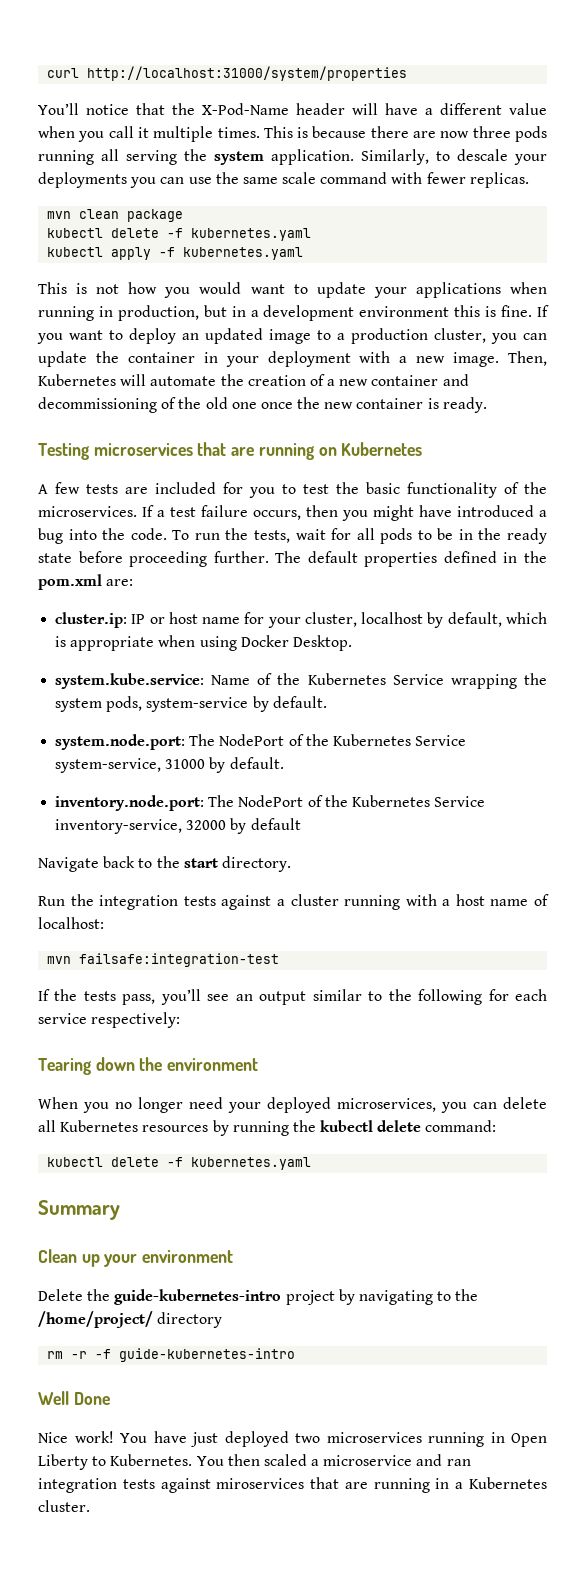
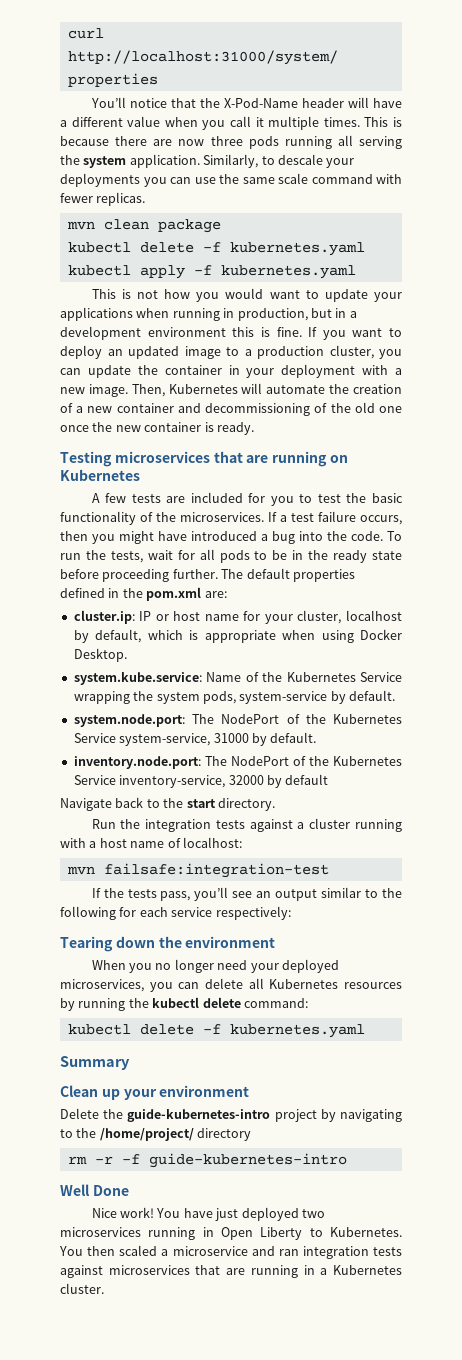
- You then scaled a microservice and ran integration tests against miroservices that are running in a Kubernetes cluster.
+ You then scaled a microservice and ran integration tests against microservices that are running in a Kubernetes cluster.

